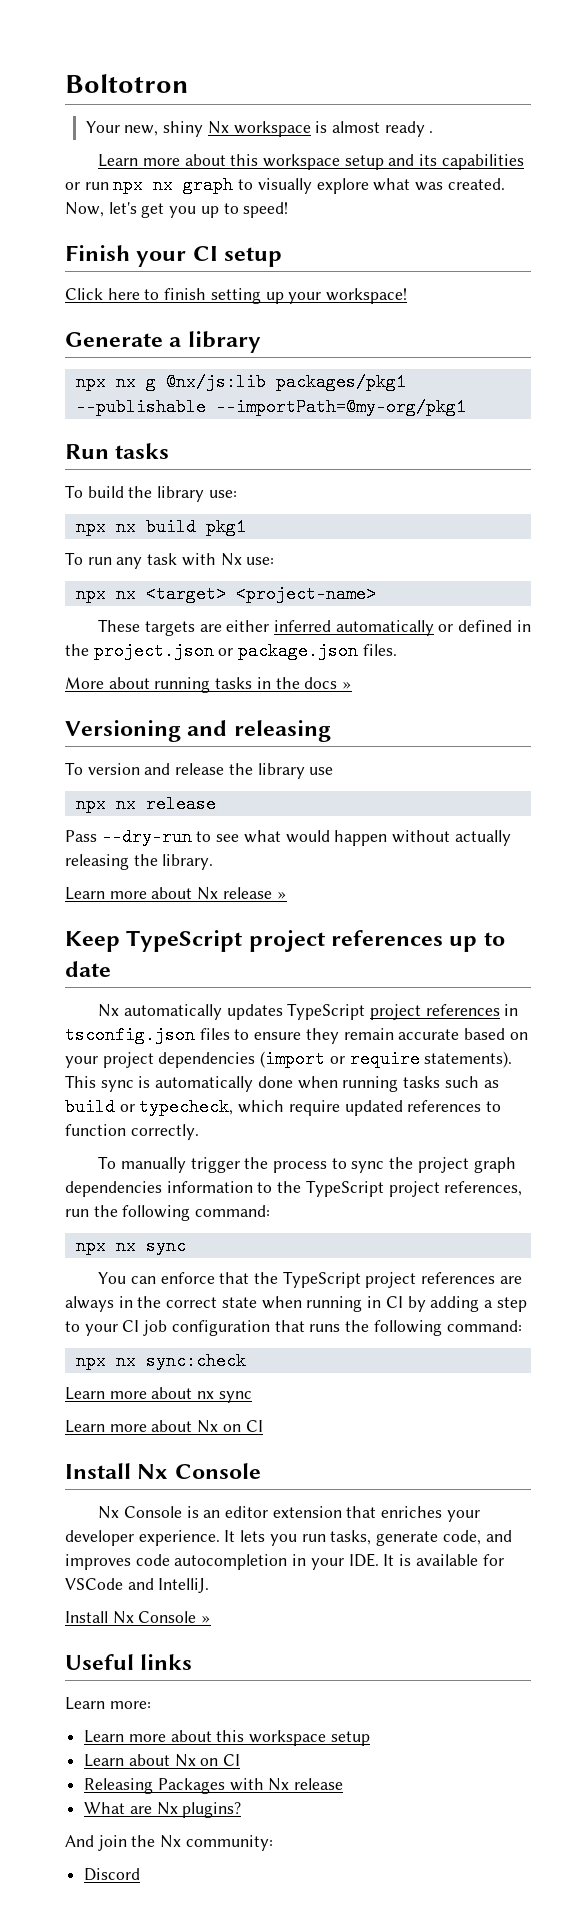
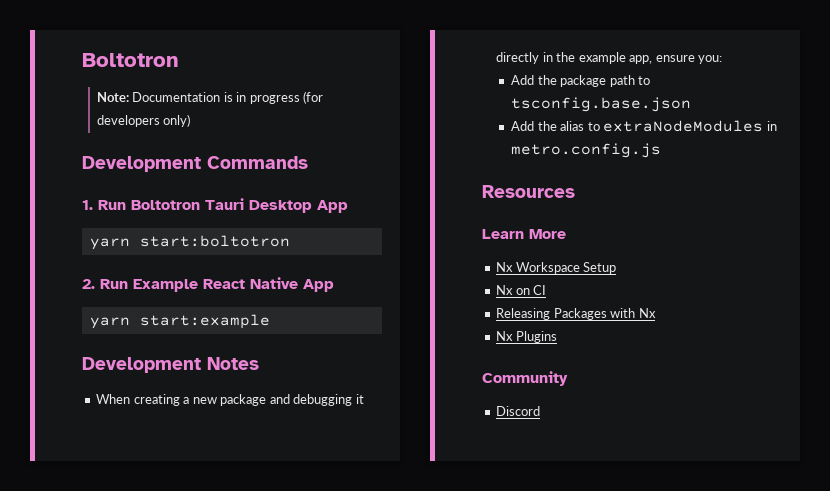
- Your new, shiny Nx workspace is almost ready .
- Learn more about this workspace setup and its capabilities or run npx nx graph to visually explore what was created. Now, let's get you up to speed!
- Finish your CI setup
- Click here to finish setting up your workspace!
- Generate a library
- npx nx g @nx/js:lib packages/pkg1 --publishable --importPath=@my-org/pkg1
- Run tasks
- To build the library use:
- npx nx build pkg1
- To run any task with Nx use:
- npx nx <target> <project-name>
- These targets are either inferred automatically or defined in the project.json or package.json files.
- More about running tasks in the docs »
- Versioning and releasing
- To version and release the library use
- npx nx release
- Pass --dry-run to see what would happen without actually releasing the library.
- Learn more about Nx release »
- Keep TypeScript project references up to date
- Nx automatically updates TypeScript project references in tsconfig.json files to ensure they remain accurate based on your project dependencies (import or require statements). This sync is automatically done when running tasks such as build or typecheck, which require updated references to function correctly.
- To manually trigger the process to sync the project graph dependencies information to the TypeScript project references, run the following command:
- npx nx sync
- You can enforce that the TypeScript project references are always in the correct state when running in CI by adding a step to your CI job configuration that runs the following command:
- npx nx sync:check
- Learn more about nx sync
- Learn more about Nx on CI
- Install Nx Console
- Nx Console is an editor extension that enriches your developer experience. It lets you run tasks, generate code, and improves code autocompletion in your IDE. It is available for VSCode and IntelliJ.
- Install Nx Console »
- Useful links
- Learn more:
- Learn more about this workspace setup
- Learn about Nx on CI
+ Note: Documentation is in progress (for developers only)
+ Development Commands
+ 1. Run Boltotron Tauri Desktop App
+ yarn start:boltotron
+ 2. Run Example React Native App
+ yarn start:example
+ Development Notes
+ When creating a new package and debugging it directly in the example app, ensure you:
+ Add the package path to tsconfig.base.json
+ Add the alias to extraNodeModules in metro.config.js
+ Resources
+ Learn More
+ Nx Workspace Setup
+ Nx on CI
- Releasing Packages with Nx release
- What are Nx plugins?
- And join the Nx community:
+ Releasing Packages with Nx
+ Nx Plugins
+ Community

